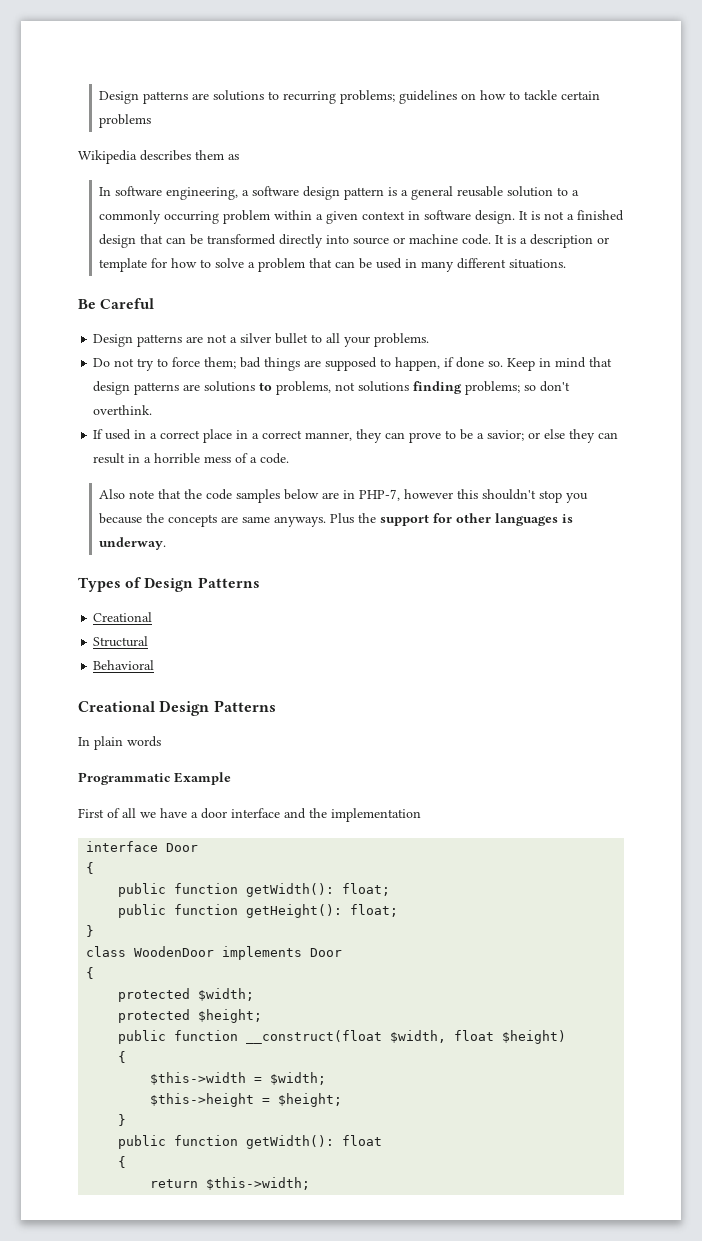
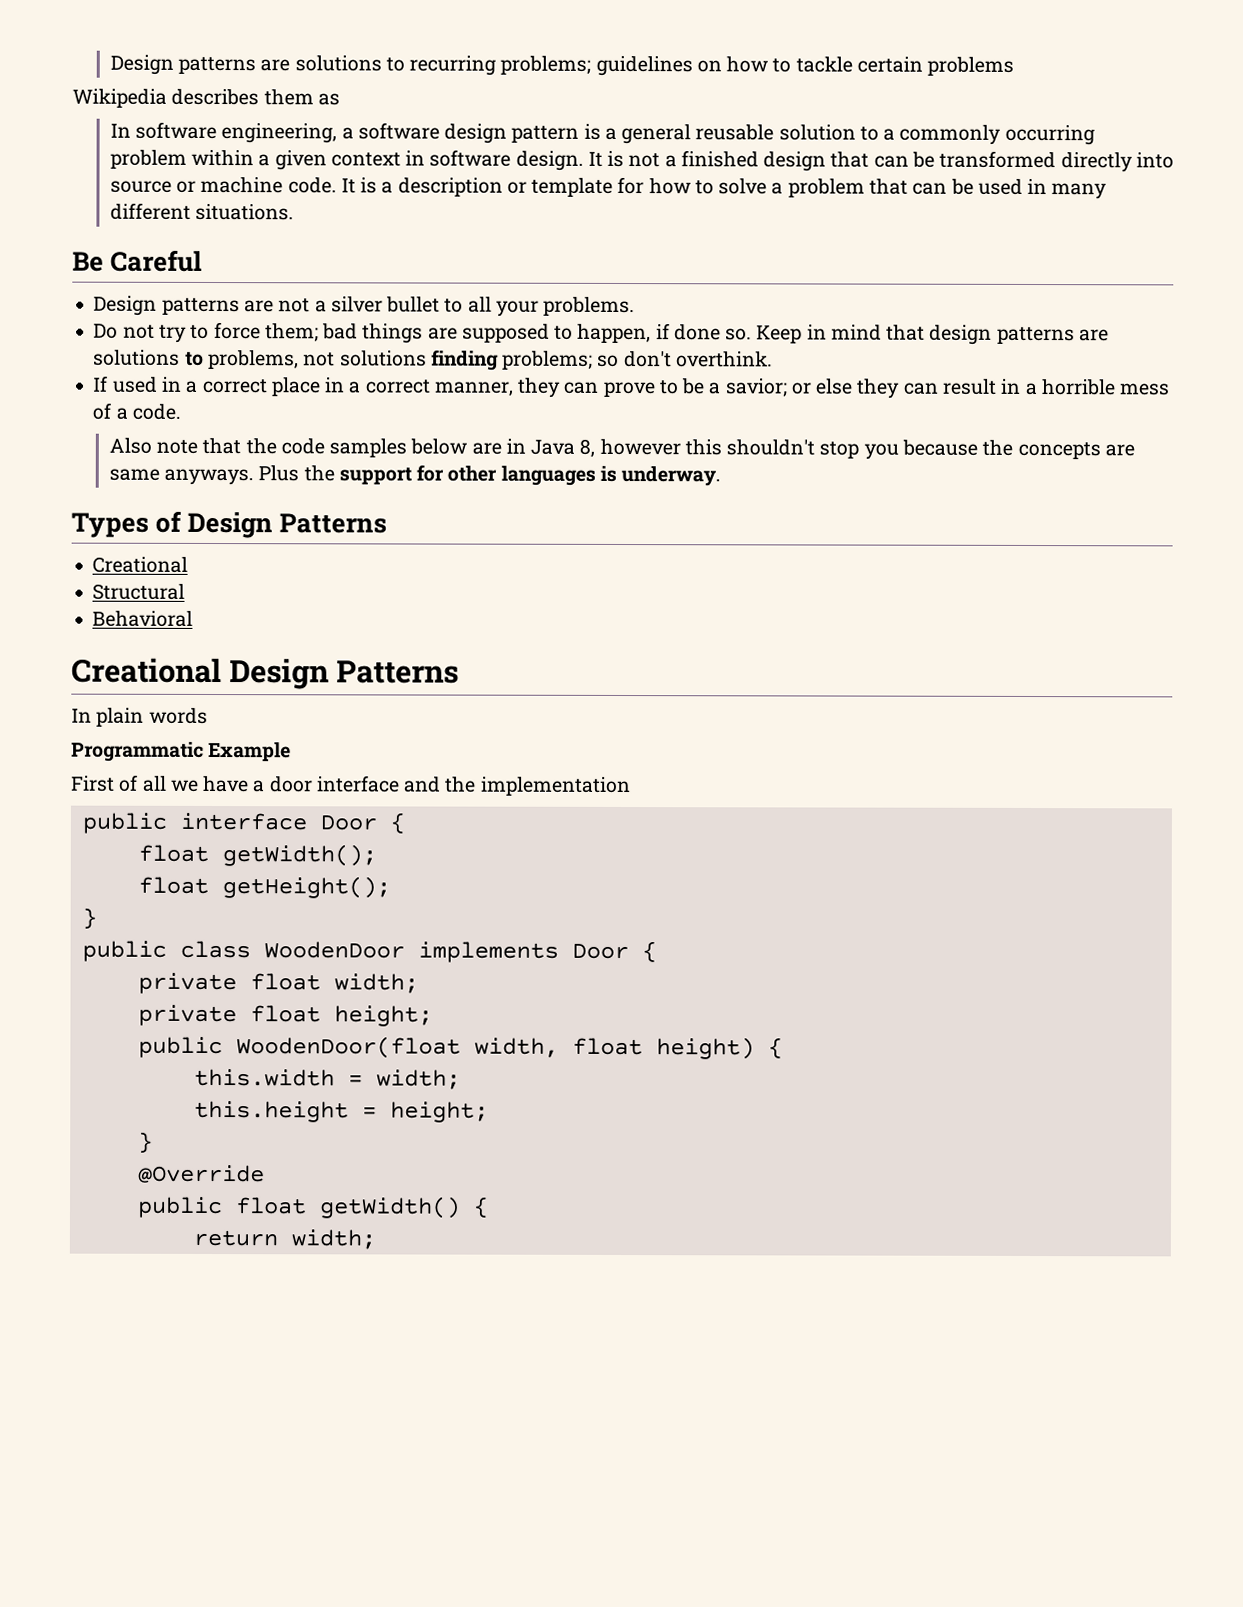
- Also note that the code samples below are in PHP-7, however this shouldn't stop you because the concepts are same anyways.
+ Also note that the code samples below are in Java 8, however this shouldn't stop you because the concepts are same anyways.
- interface Door
- {
- public function getWidth(): float;
- public function getHeight(): float;
+ public interface Door {
+ float getWidth();
+ float getHeight();
  }
- class WoodenDoor implements Door
- {
- protected $width;
- protected $height;
- public function __construct(float $width, float $height)
- {
- $this->width = $width;
- $this->height = $height;
+ public class WoodenDoor implements Door {
+ private float width;
+ private float height;
+ public WoodenDoor(float width, float height) {
+ this.width = width;
+ this.height = height;
  }
- public function getWidth(): float
- {
+ @Override
+ public float getWidth() {
- return $this->width;
+ return width;

